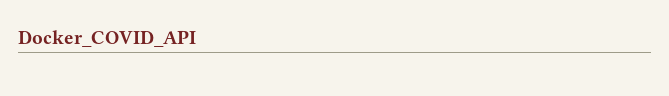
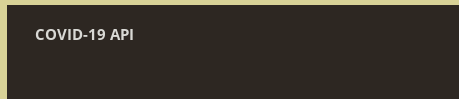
- Docker_COVID_API
+ COVID-19 API

